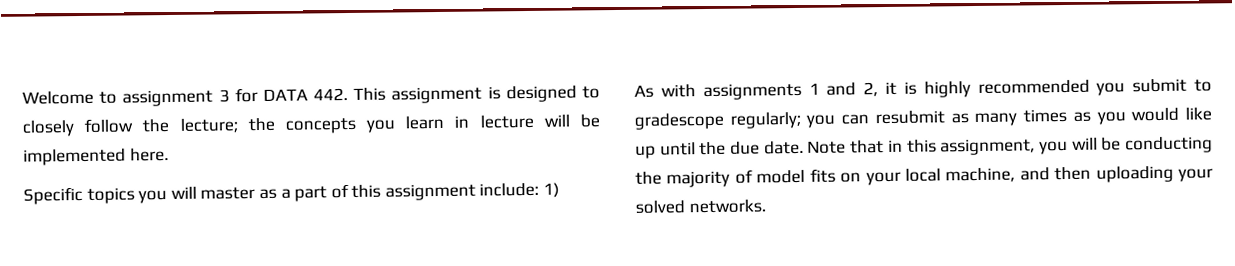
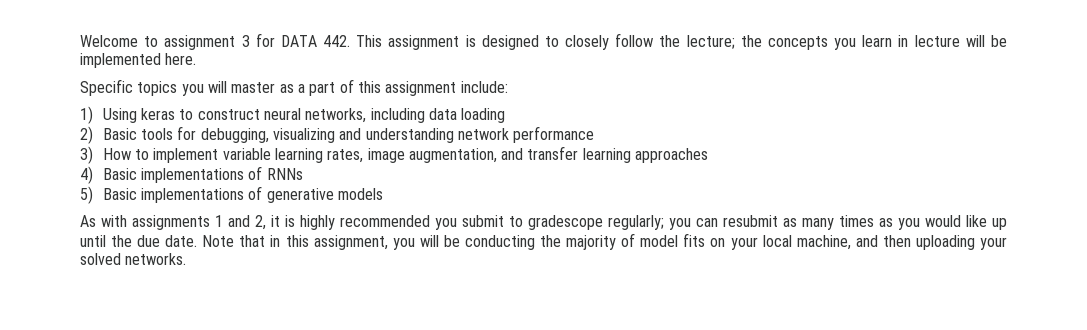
- Specific topics you will master as a part of this assignment include: 1)
+ Specific topics you will master as a part of this assignment include:
+ 1) Using keras to construct neural networks, including data loading
+ 2) Basic tools for debugging, visualizing and understanding network performance
+ 3) How to implement variable learning rates, image augmentation, and transfer learning approaches
+ 4) Basic implementations of RNNs
+ 5) Basic implementations of generative models

